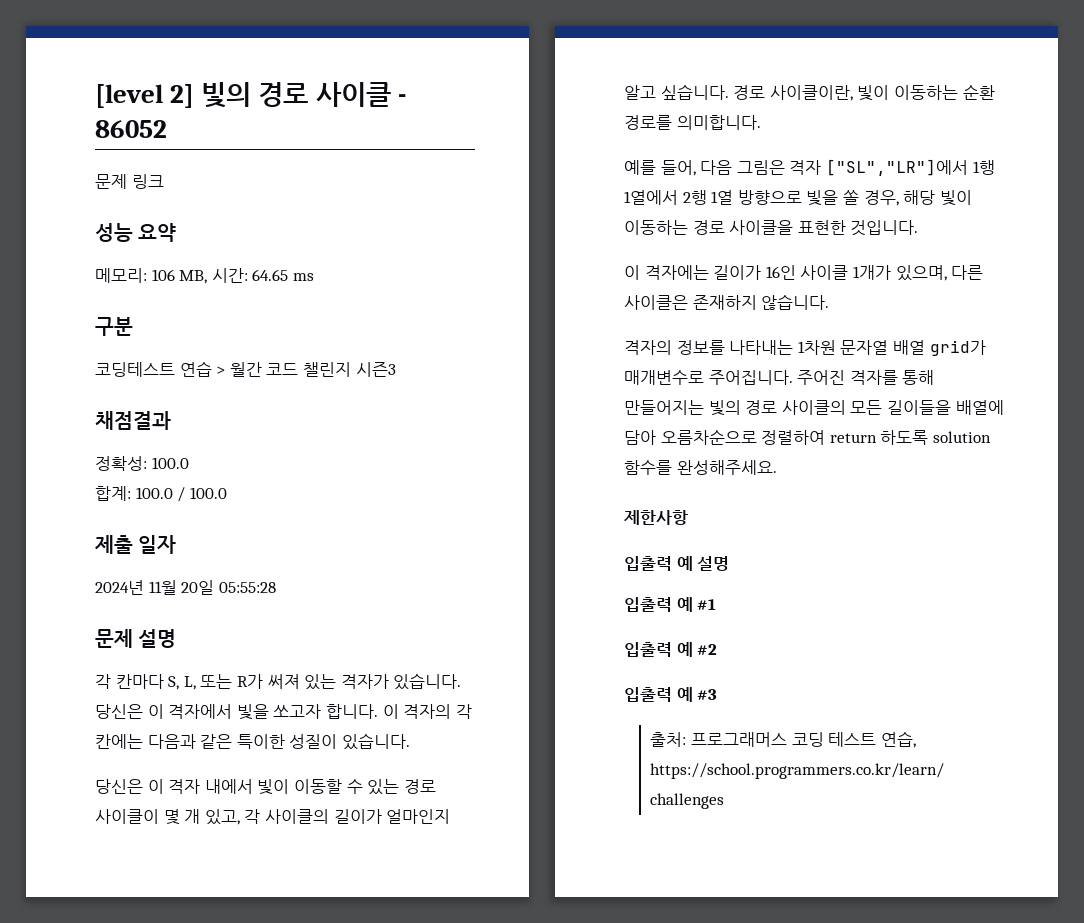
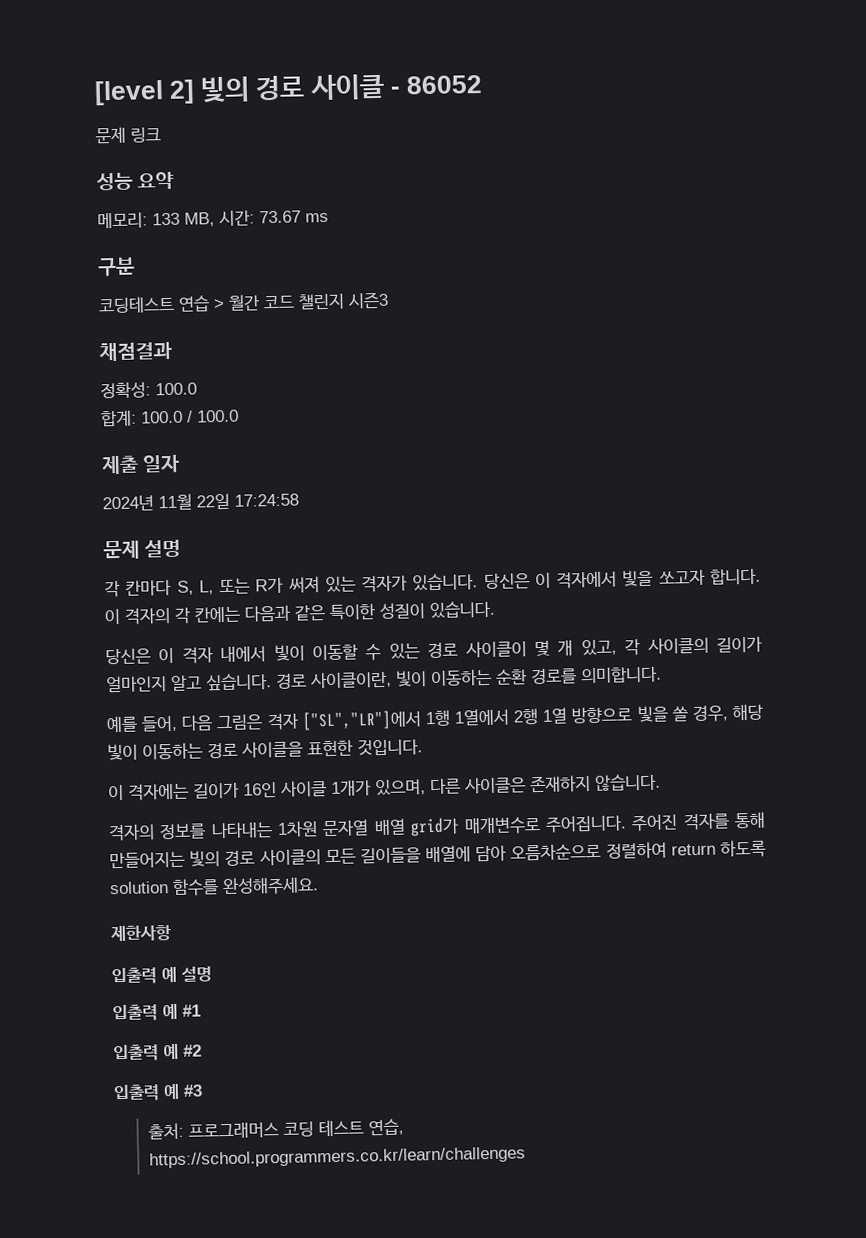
- 메모리: 106 MB, 시간: 64.65 ms
+ 메모리: 133 MB, 시간: 73.67 ms
- 2024년 11월 20일 05:55:28
+ 2024년 11월 22일 17:24:58

